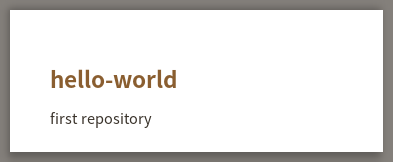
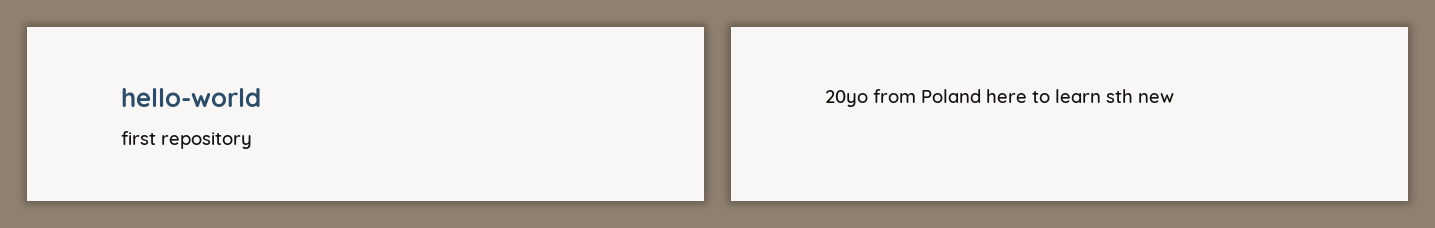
+ 20yo from Poland here to learn sth new

